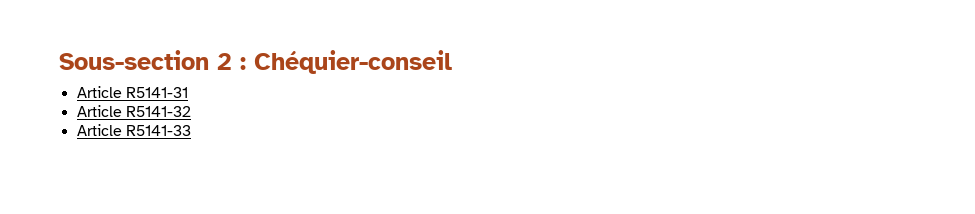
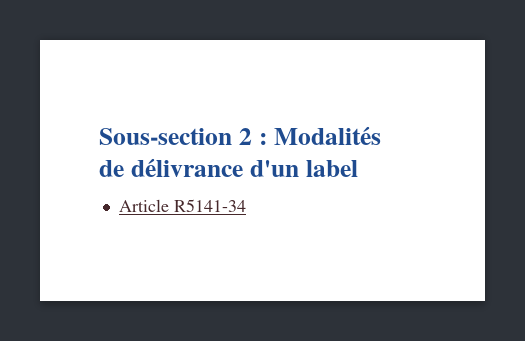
- Sous-section 2 : Chéquier-conseil
- Article R5141-31
- Article R5141-32
- Article R5141-33
+ Sous-section 2 : Modalités de délivrance d'un label
+ Article R5141-34

